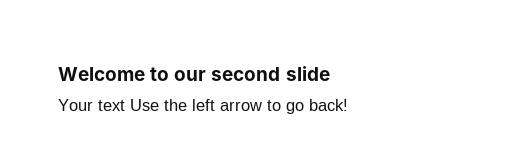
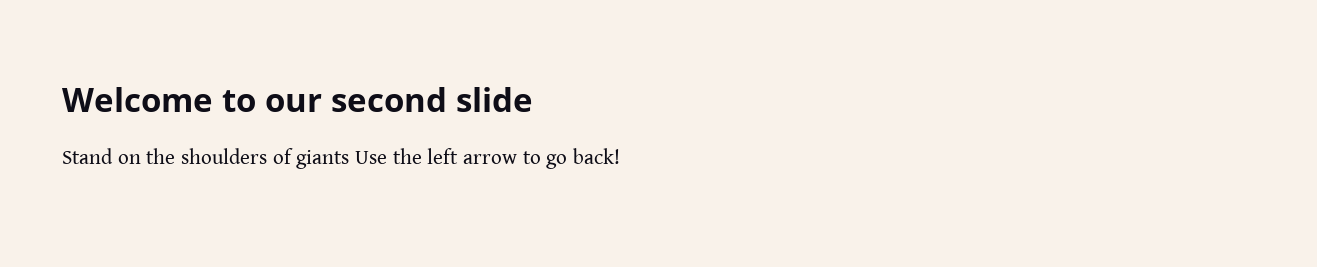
- Your text Use the left arrow to go back!
+ Stand on the shoulders of giants Use the left arrow to go back!

